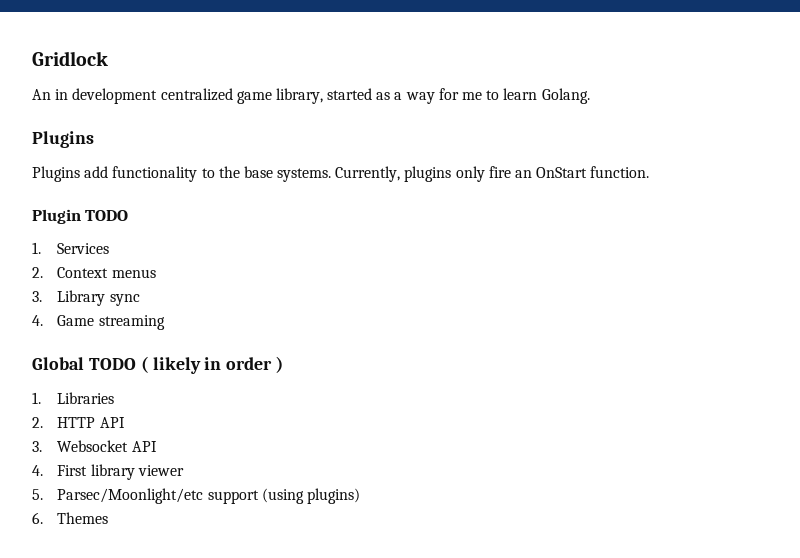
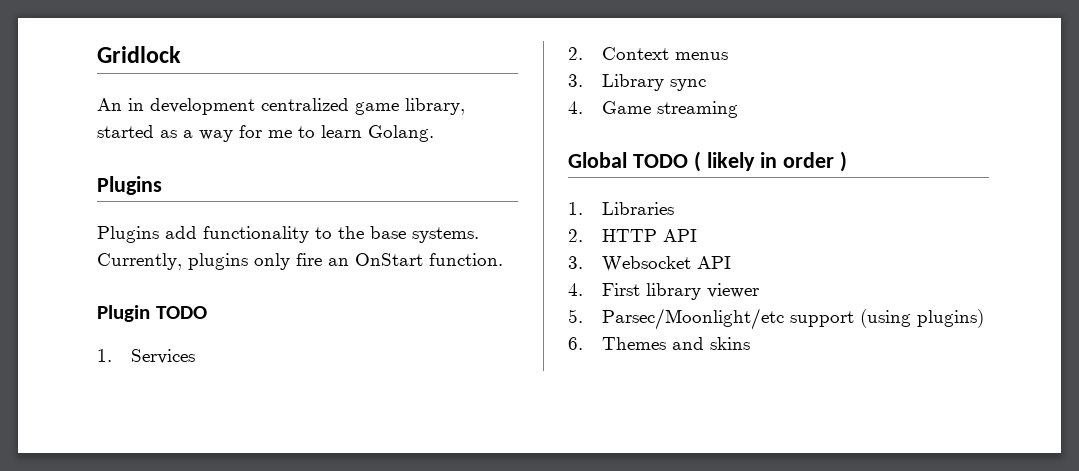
- 6. Themes
+ 6. Themes and skins

